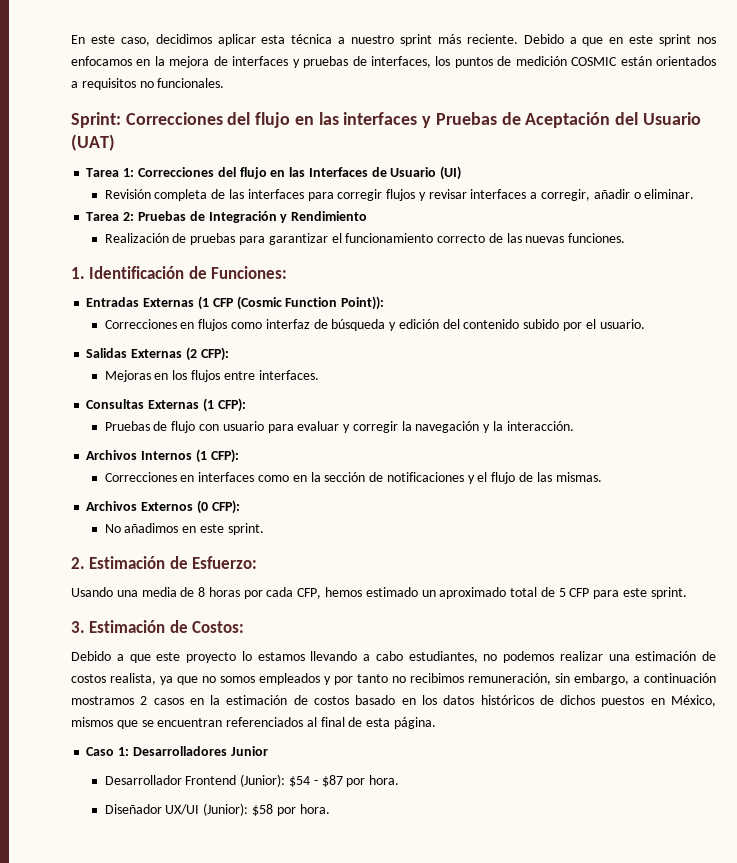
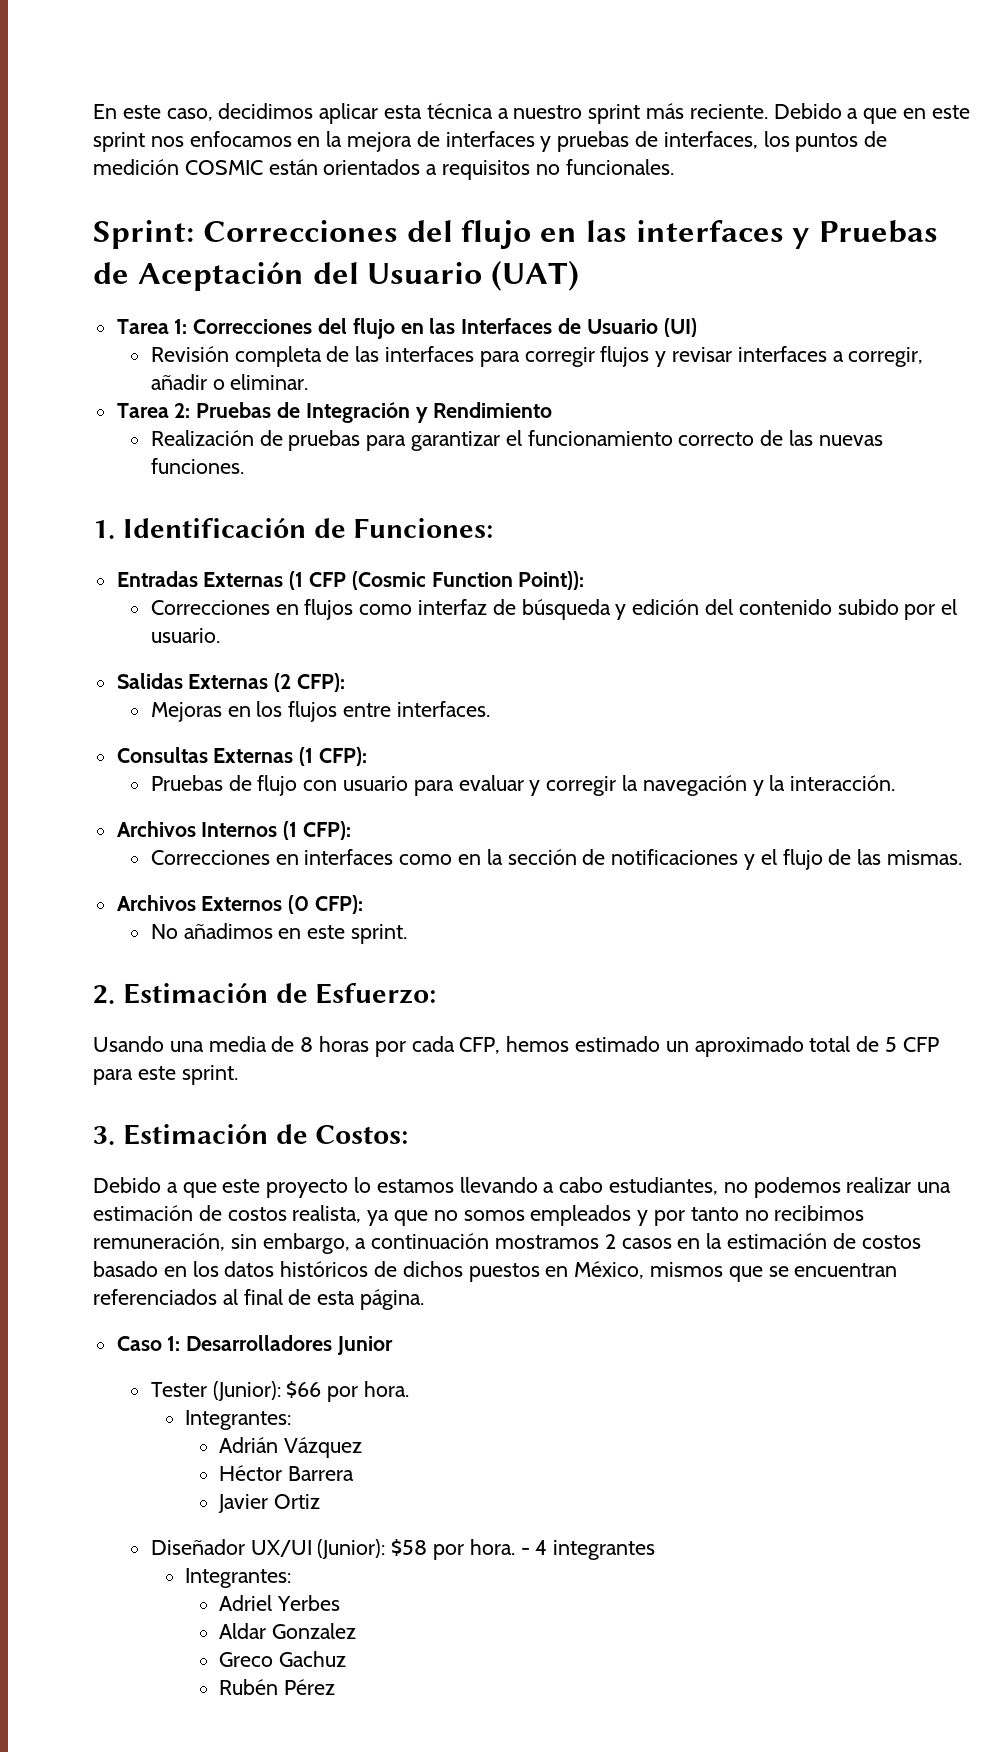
- Desarrollador Frontend (Junior): $54 - $87 por hora.
+ Tester (Junior): $66 por hora.
+ Integrantes:
+ Adrián Vázquez
+ Héctor Barrera
+ Javier Ortiz
+ - 4 integrantes
+ Integrantes:
+ Adriel Yerbes
+ Aldar Gonzalez
+ Greco Gachuz
+ Rubén Pérez

